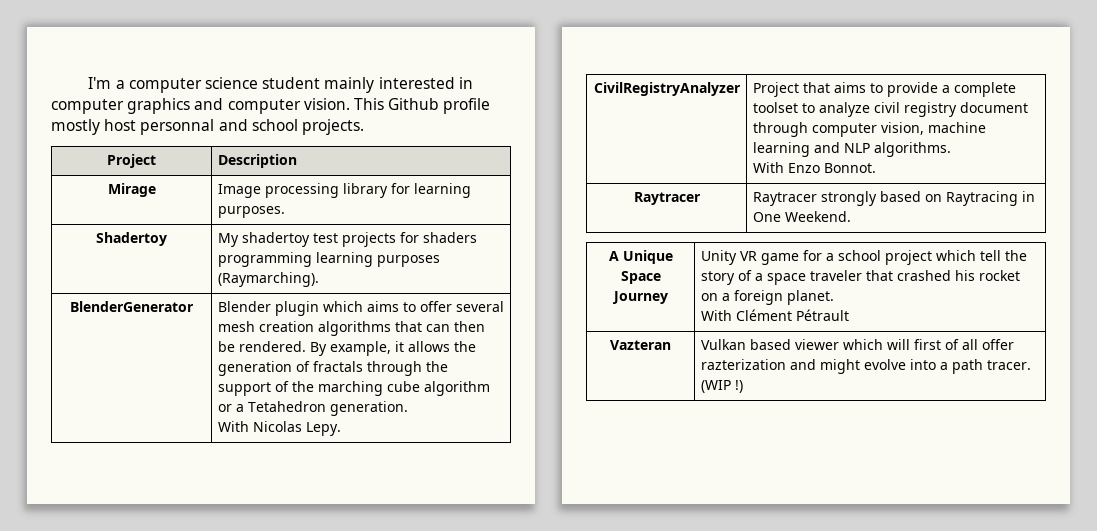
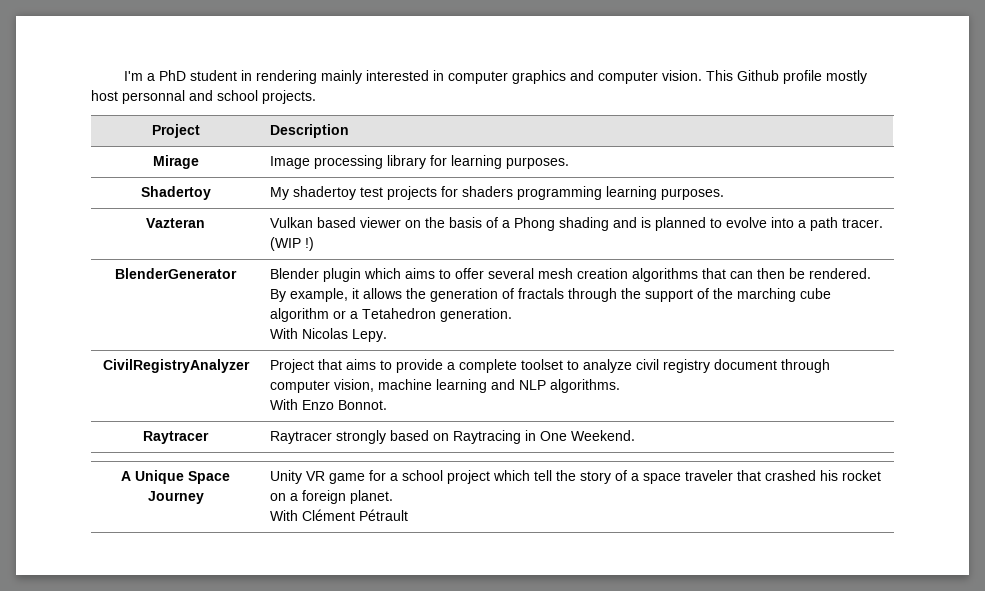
- I'm a computer science student mainly interested in computer graphics and computer vision.
+ I'm a PhD student in rendering mainly interested in computer graphics and computer vision.
- Shadertoy | My shadertoy test projects for shaders programming learning purposes (Raymarching).
+ Shadertoy | My shadertoy test projects for shaders programming learning purposes.
+ Vazteran | Vulkan based viewer on the basis of a Phong shading and is planned to evolve into a path tracer. (WIP !)
- Vazteran | Vulkan based viewer which will first of all offer razterization and might evolve into a path tracer. (WIP !)

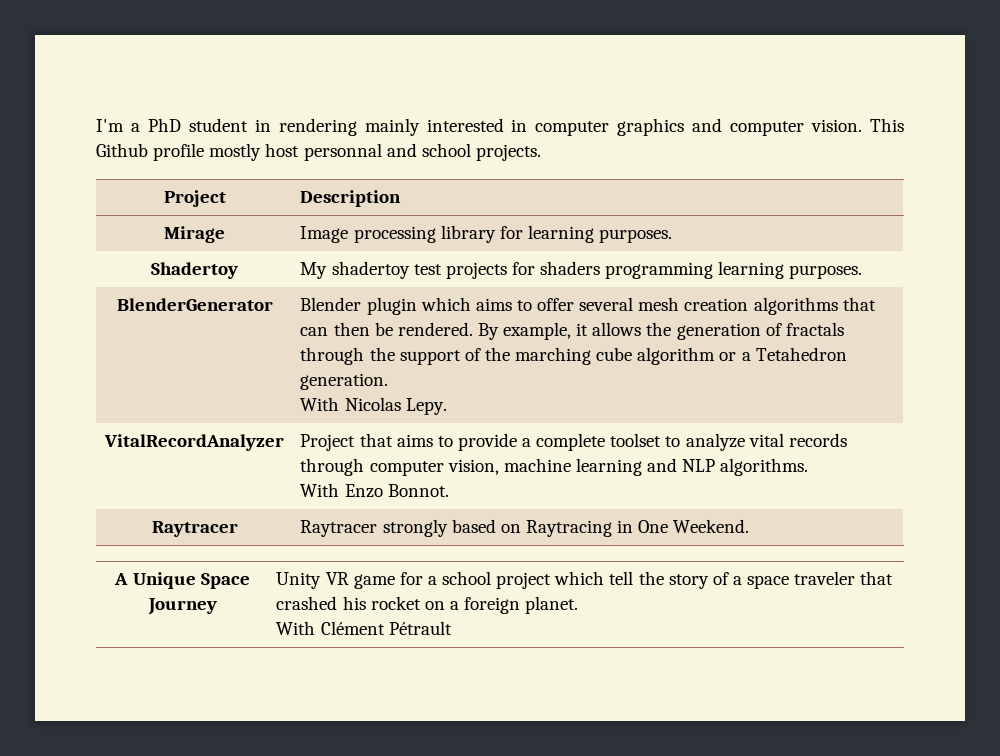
- Vazteran | Vulkan based viewer on the basis of a Phong shading and is planned to evolve into a path tracer. (WIP !)
- CivilRegistryAnalyzer | Project that aims to provide a complete toolset to analyze civil registry document through computer vision, machine learning and NLP algorithms.
+ VitalRecordAnalyzer | Project that aims to provide a complete toolset to analyze vital records through computer vision, machine learning and NLP algorithms.

